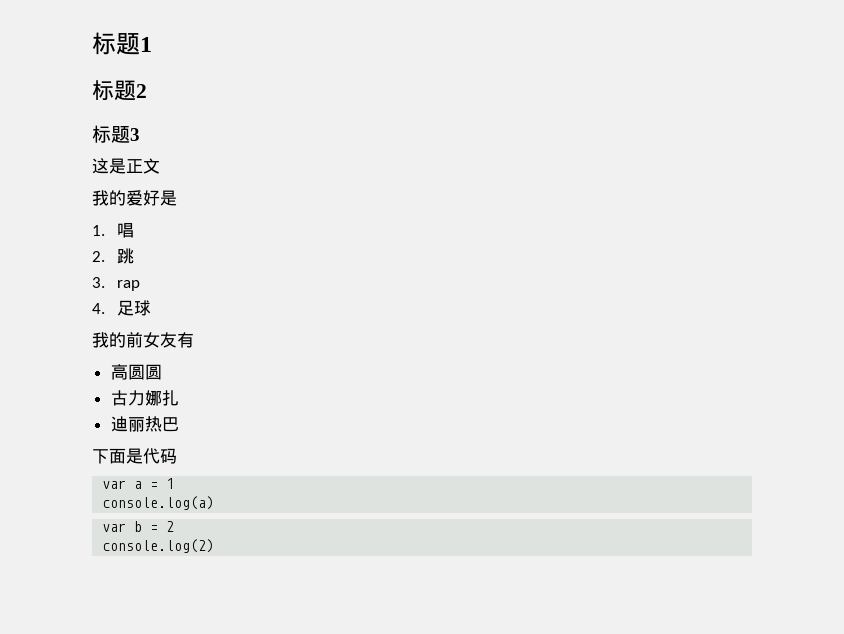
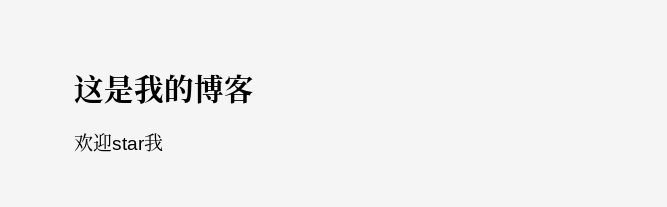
- 标题1
- 标题2
- 标题3
- 这是正文
- 我的爱好是
- 1.唱
- 2.跳
- 3. rap
- 4.足球
- 我的前女友有
- 高圆圆
- 古力娜扎
- 迪丽热巴
- 下面是代码
- var a = 1
- console.log(a)
- var b = 2
- console.log(2)
+ 这是我的博客
+ 欢迎star我

